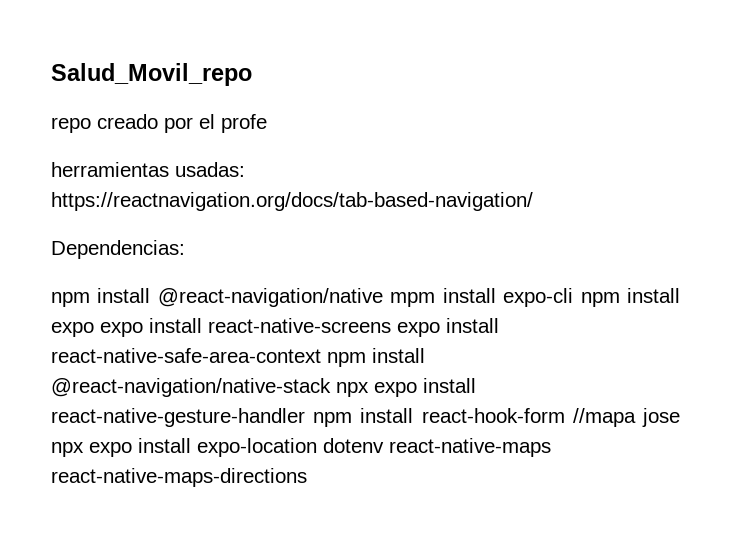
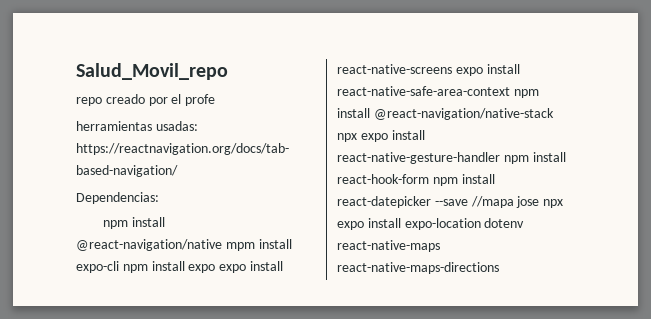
- npm install @react-navigation/native mpm install expo-cli npm install expo expo install react-native-screens expo install react-native-safe-area-context npm install @react-navigation/native-stack npx expo install react-native-gesture-handler npm install react-hook-form //mapa jose npx expo install expo-location dotenv react-native-maps react-native-maps-directions
+ npm install @react-navigation/native mpm install expo-cli npm install expo expo install react-native-screens expo install react-native-safe-area-context npm install @react-navigation/native-stack npx expo install react-native-gesture-handler npm install react-hook-form npm install react-datepicker --save //mapa jose npx expo install expo-location dotenv react-native-maps react-native-maps-directions

